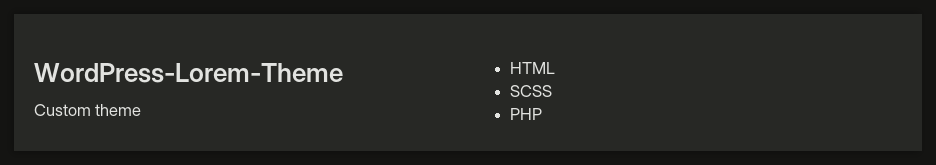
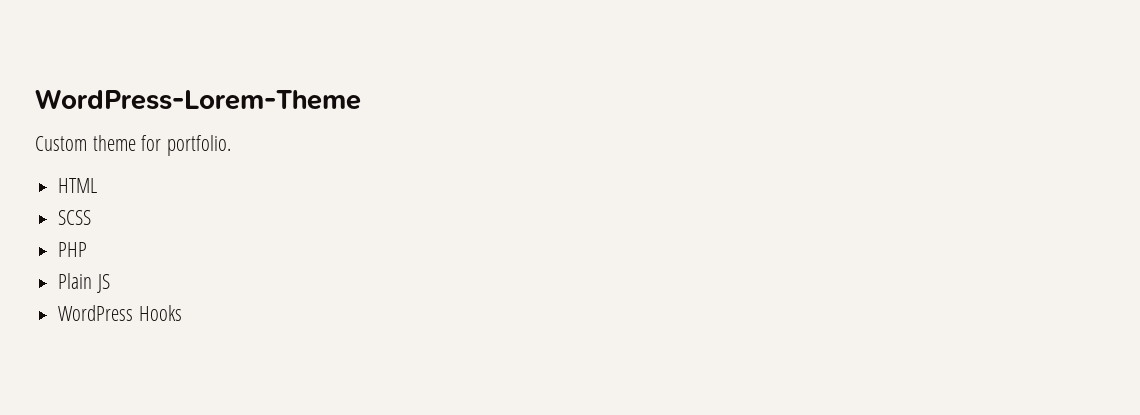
- Custom theme
+ Custom theme for portfolio.
+ Plain JS
+ WordPress Hooks

